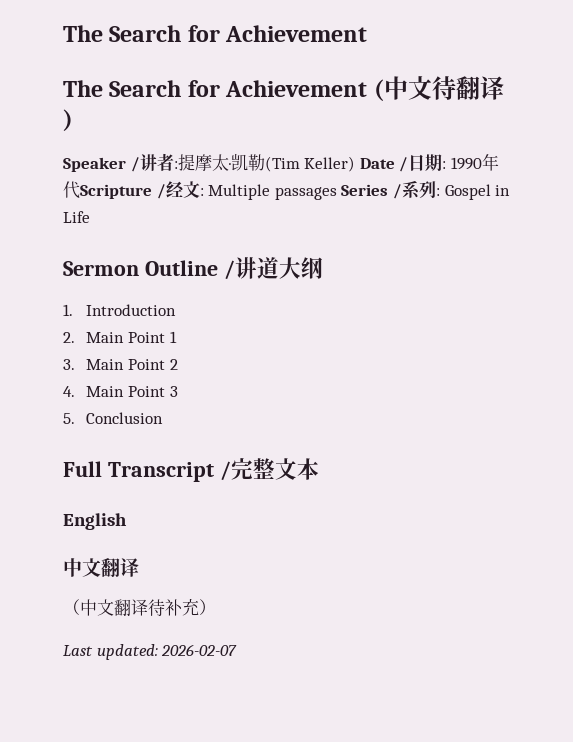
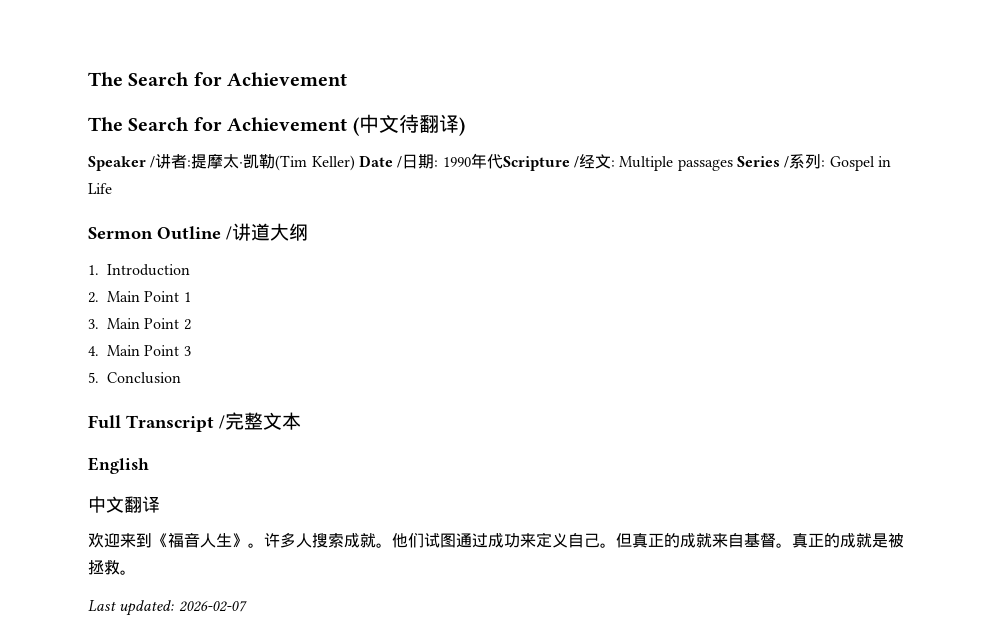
- （中文翻译待补充）
+ 欢迎来到《福音人生》。许多人搜索成就。他们试图通过成功来定义自己。但真正的成就来自基督。真正的成就是被拯救。

